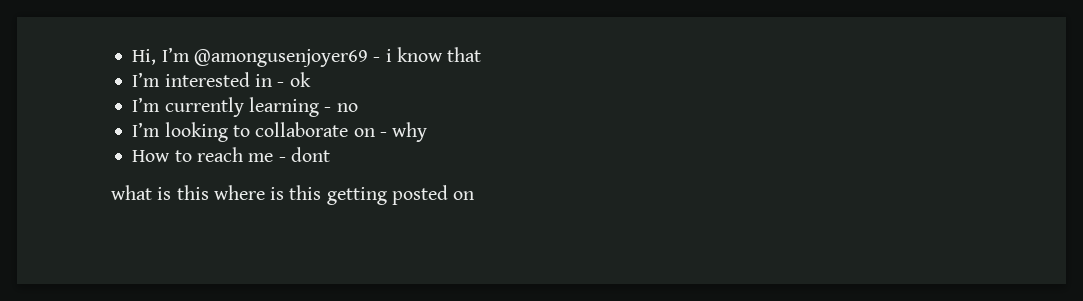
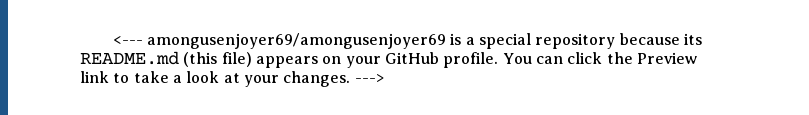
- Hi, I’m @amongusenjoyer69 - i know that
- I’m interested in - ok
- I’m currently learning - no
- I’m looking to collaborate on - why
- How to reach me - dont
- what is this where is this getting posted on
+ <--- amongusenjoyer69/amongusenjoyer69 is a special repository because its README.md (this file) appears on your GitHub profile. You can click the Preview link to take a look at your changes. --->

